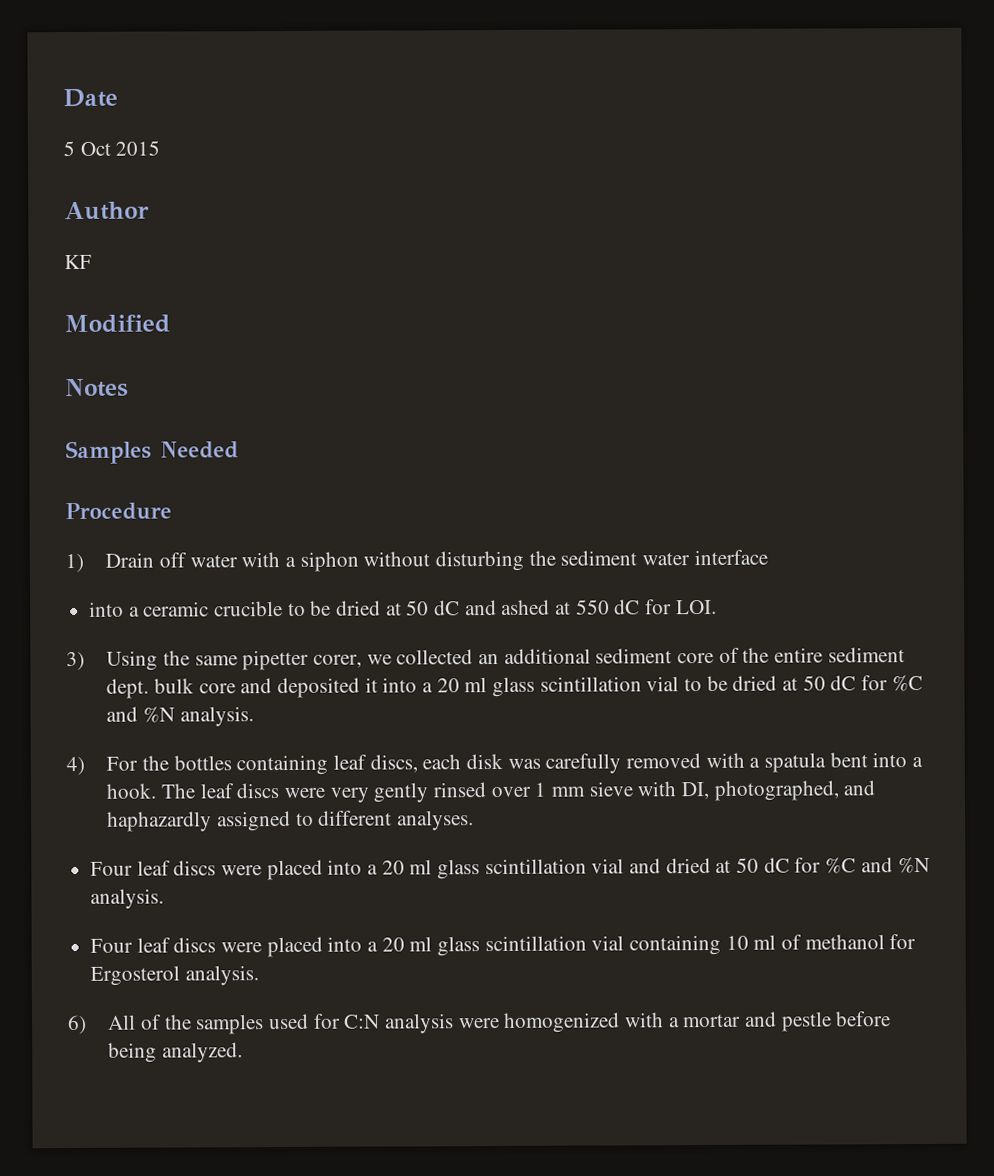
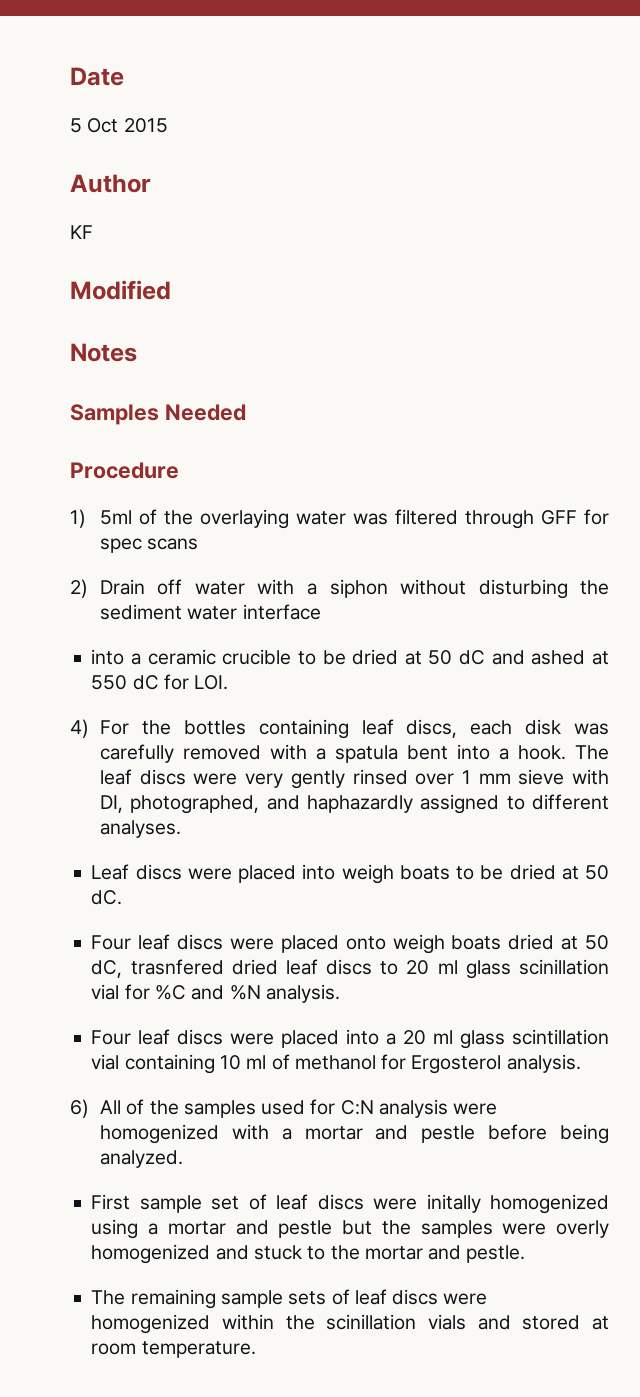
- 1) Drain off water with a siphon without disturbing the sediment water interface
+ 1) 5ml of the overlaying water was filtered through GFF for spec scans
+ 2) Drain off water with a siphon without disturbing the sediment water interface
- 3) Using the same pipetter corer, we collected an additional sediment core of the entire sediment dept. bulk core and deposited it into a 20 ml glass scintillation vial to be dried at 50 dC for %C and %N analysis.
- Four leaf discs were placed into a 20 ml glass scintillation vial and dried at 50 dC for %C and %N analysis.
+ Leaf discs were placed into weigh boats to be dried at 50 dC.
+ Four leaf discs were placed onto weigh boats dried at 50 dC, trasnfered dried leaf discs to 20 ml glass scinillation vial for %C and %N analysis.
+ First sample set of leaf discs were initally homogenized using a mortar and pestle but the samples were overly homogenized and stuck to the mortar and pestle.
+ The remaining sample sets of leaf discs were homogenized within the scinillation vials and stored at room temperature.

